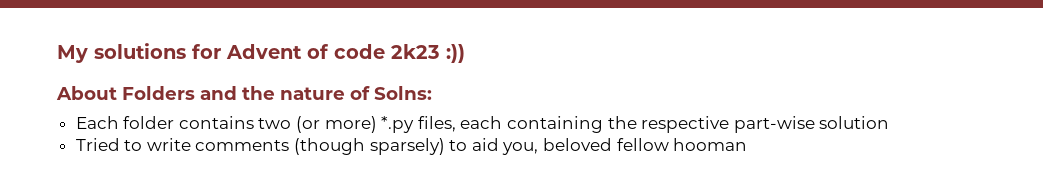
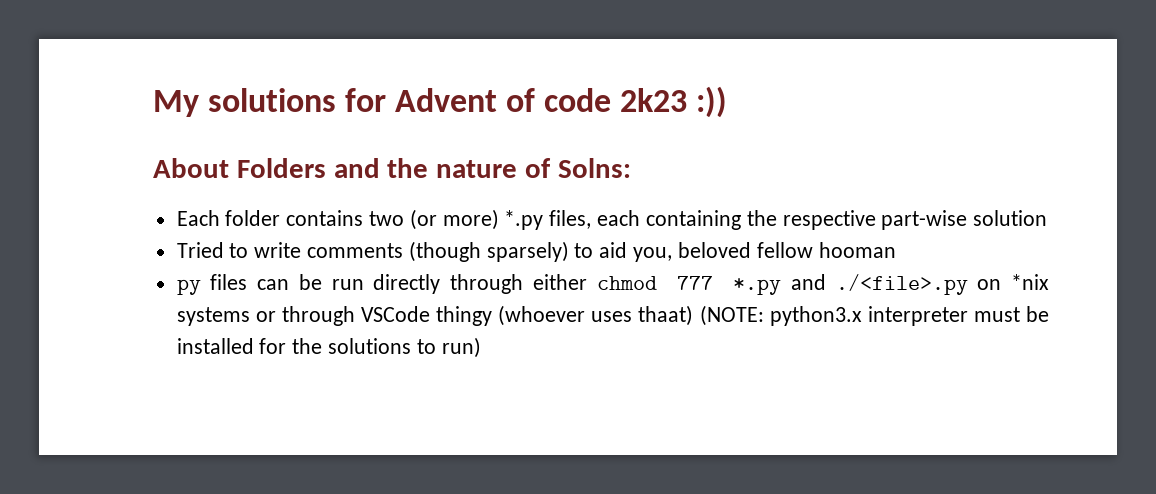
+ py files can be run directly through either chmod 777 *.py and ./<file>.py on *nix systems or through VSCode thingy (whoever uses thaat) (NOTE: python3.x interpreter must be installed for the solutions to run)

